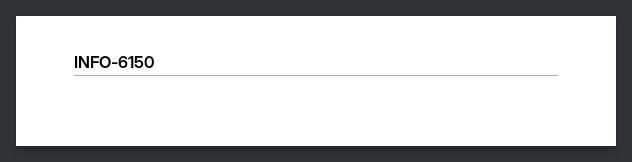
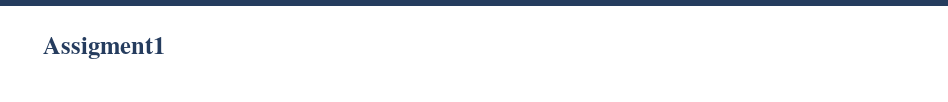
- INFO-6150
+ Assigment1

